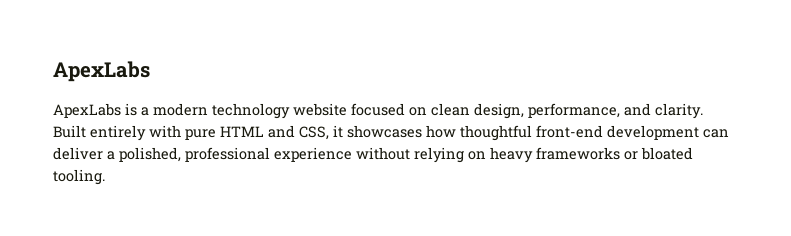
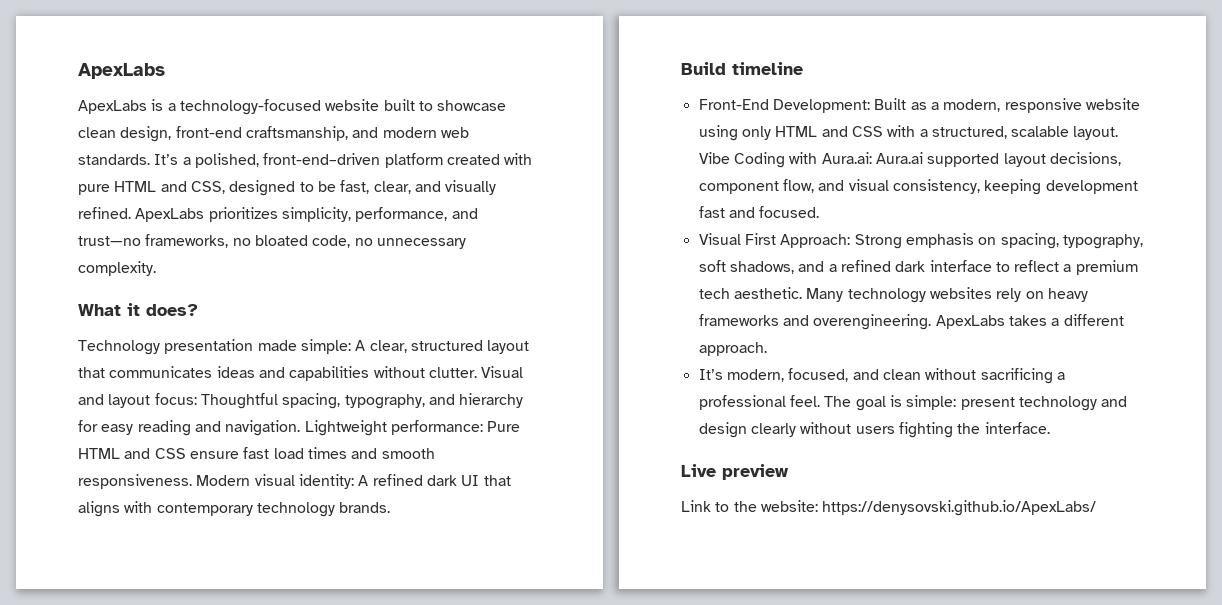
- ApexLabs is a modern technology website focused on clean design, performance, and clarity. Built entirely with pure HTML and CSS, it showcases how thoughtful front-end development can deliver a polished, professional experience without relying on heavy frameworks or bloated tooling.
+ ApexLabs is a technology-focused website built to showcase clean design, front-end craftsmanship, and modern web standards. It’s a polished, front-end–driven platform created with pure HTML and CSS, designed to be fast, clear, and visually refined. ApexLabs prioritizes simplicity, performance, and trust—no frameworks, no bloated code, no unnecessary complexity.
+ What it does?
+ Technology presentation made simple: A clear, structured layout that communicates ideas and capabilities without clutter. Visual and layout focus: Thoughtful spacing, typography, and hierarchy for easy reading and navigation. Lightweight performance: Pure HTML and CSS ensure fast load times and smooth responsiveness. Modern visual identity: A refined dark UI that aligns with contemporary technology brands.
+ Build timeline
+ Front-End Development: Built as a modern, responsive website using only HTML and CSS with a structured, scalable layout. Vibe Coding with Aura.ai: Aura.ai supported layout decisions, component flow, and visual consistency, keeping development fast and focused.
+ Visual First Approach: Strong emphasis on spacing, typography, soft shadows, and a refined dark interface to reflect a premium tech aesthetic. Many technology websites rely on heavy frameworks and overengineering. ApexLabs takes a different approach.
+ It’s modern, focused, and clean without sacrificing a professional feel. The goal is simple: present technology and design clearly without users fighting the interface.
+ Live preview
+ Link to the website: https://denysovski.github.io/ApexLabs/

